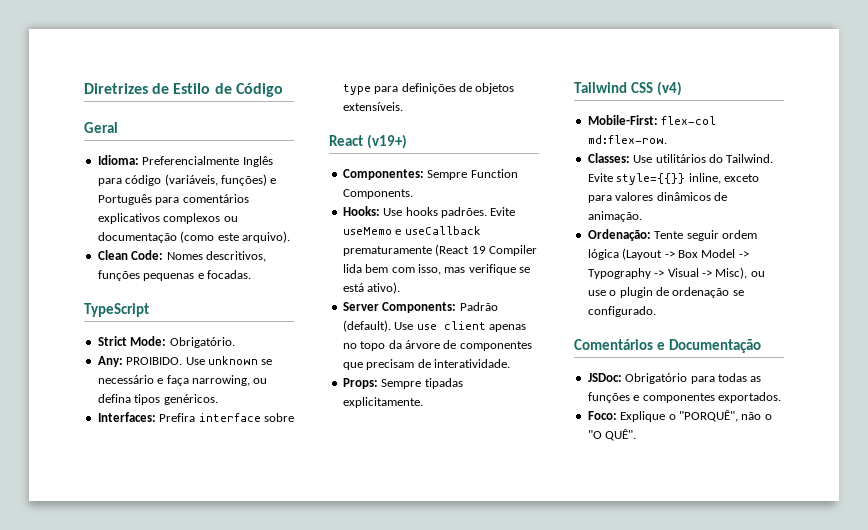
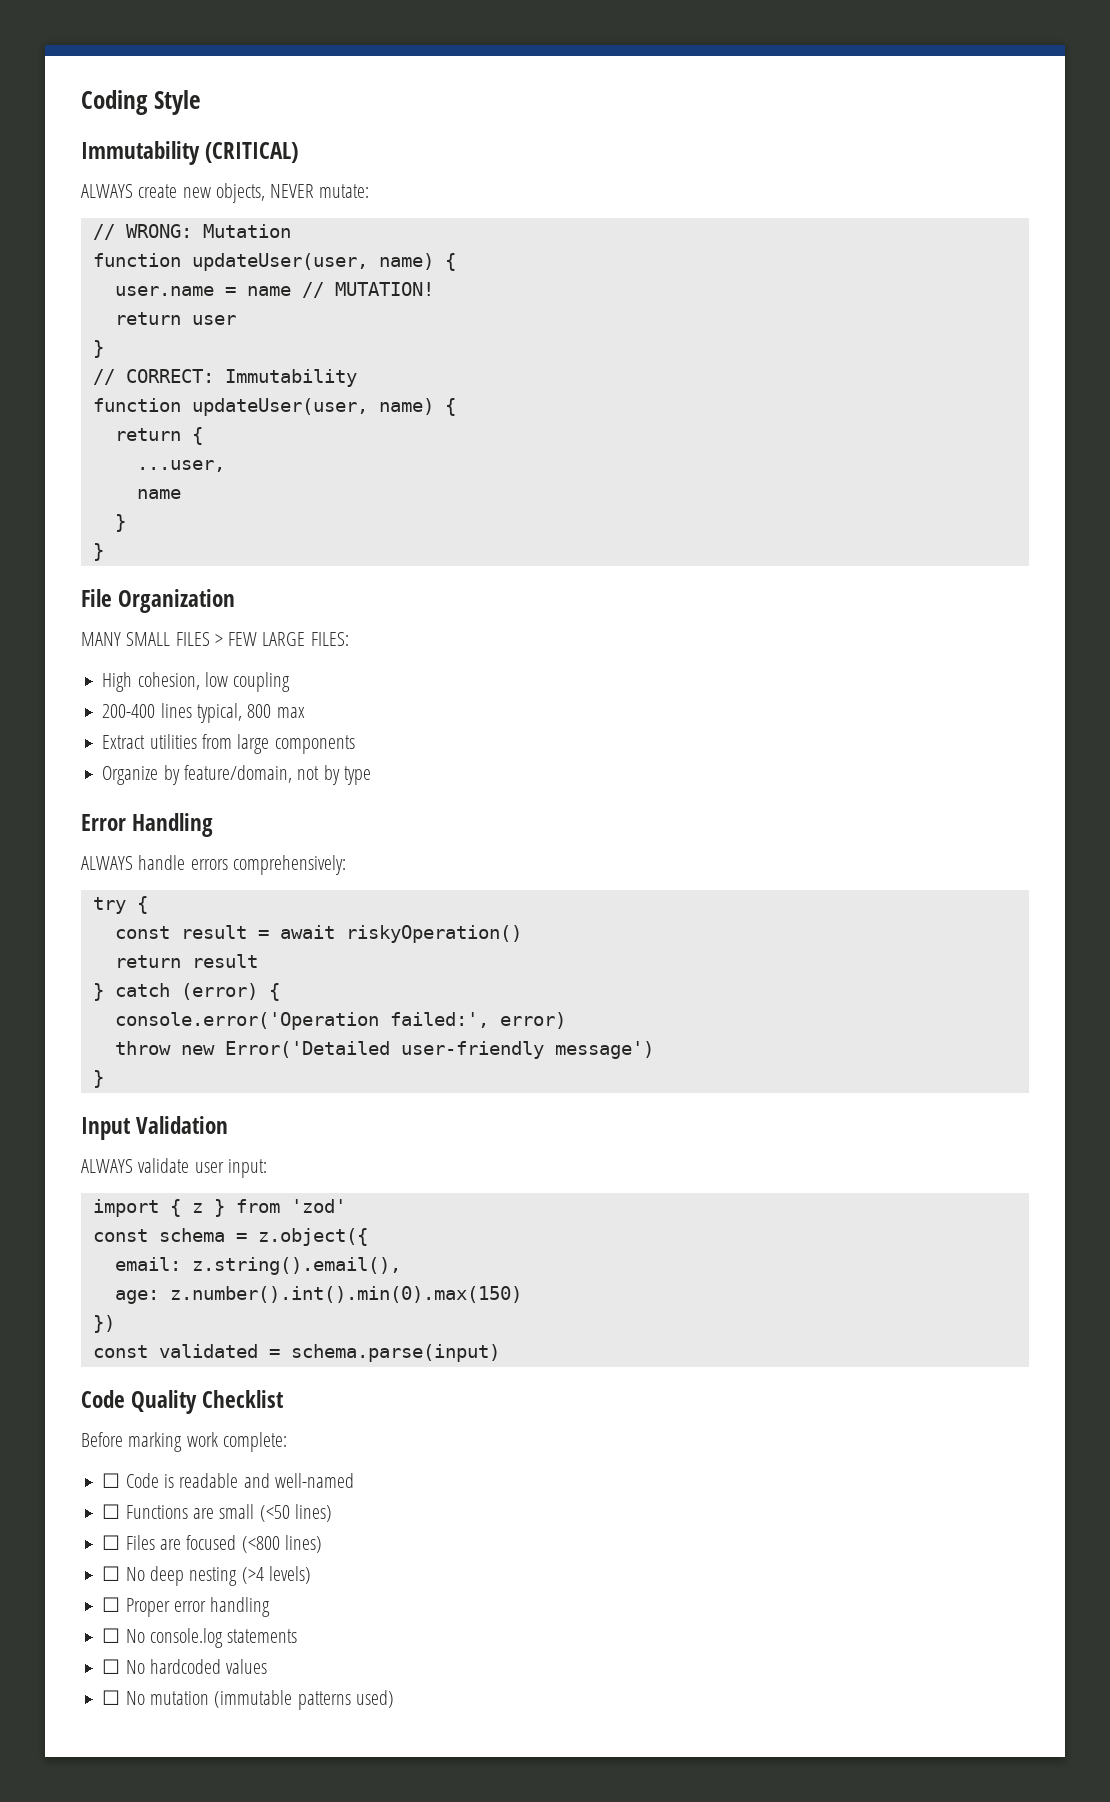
- Diretrizes de Estilo de Código
- Geral
- Idioma: Preferencialmente Inglês para código (variáveis, funções) e Português para comentários explicativos complexos ou documentação (como este arquivo).
- Clean Code: Nomes descritivos, funções pequenas e focadas.
- TypeScript
- Strict Mode: Obrigatório.
- Any: PROIBIDO. Use unknown se necessário e faça narrowing, ou defina tipos genéricos.
- Interfaces: Prefira interface sobre type para definições de objetos extensíveis.
- React (v19+)
- Componentes: Sempre Function Components.
- Hooks: Use hooks padrões. Evite useMemo e useCallback prematuramente (React 19 Compiler lida bem com isso, mas verifique se está ativo).
- Server Components: Padrão (default). Use use client apenas no topo da árvore de componentes que precisam de interatividade.
- Props: Sempre tipadas explicitamente.
- Tailwind CSS (v4)
- Mobile-First: flex-col md:flex-row.
- Classes: Use utilitários do Tailwind. Evite style={{}} inline, exceto para valores dinâmicos de animação.
- Ordenação: Tente seguir ordem lógica (Layout -> Box Model -> Typography -> Visual -> Misc), ou use o plugin de ordenação se configurado.
- Comentários e Documentação
- JSDoc: Obrigatório para todas as funções e componentes exportados.
- Foco: Explique o "PORQUÊ", não o "O QUÊ".
+ Coding Style
+ Immutability (CRITICAL)
+ ALWAYS create new objects, NEVER mutate:
+ // WRONG: Mutation
+ function updateUser(user, name) {
+ user.name = name // MUTATION!
+ return user
+ }
+ // CORRECT: Immutability
+ function updateUser(user, name) {
+ return {
+ ...user,
+ name
+ }
+ }
+ File Organization
+ MANY SMALL FILES > FEW LARGE FILES:
+ High cohesion, low coupling
+ 200-400 lines typical, 800 max
+ Extract utilities from large components
+ Organize by feature/domain, not by type
+ Error Handling
+ ALWAYS handle errors comprehensively:
+ try {
+ const result = await riskyOperation()
+ return result
+ } catch (error) {
+ console.error('Operation failed:', error)
+ throw new Error('Detailed user-friendly message')
+ }
+ Input Validation
+ ALWAYS validate user input:
+ import { z } from 'zod'
+ const schema = z.object({
+ email: z.string().email(),
+ age: z.number().int().min(0).max(150)
+ })
+ const validated = schema.parse(input)
+ Code Quality Checklist
+ Before marking work complete:
+ ☐ Code is readable and well-named
+ ☐ Functions are small (<50 lines)
+ ☐ Files are focused (<800 lines)
+ ☐ No deep nesting (>4 levels)
+ ☐ Proper error handling
+ ☐ No console.log statements
+ ☐ No hardcoded values
+ ☐ No mutation (immutable patterns used)

